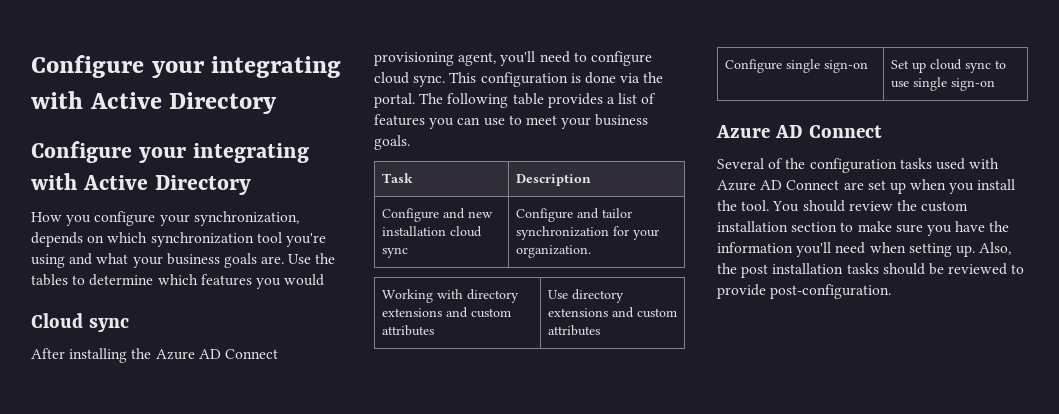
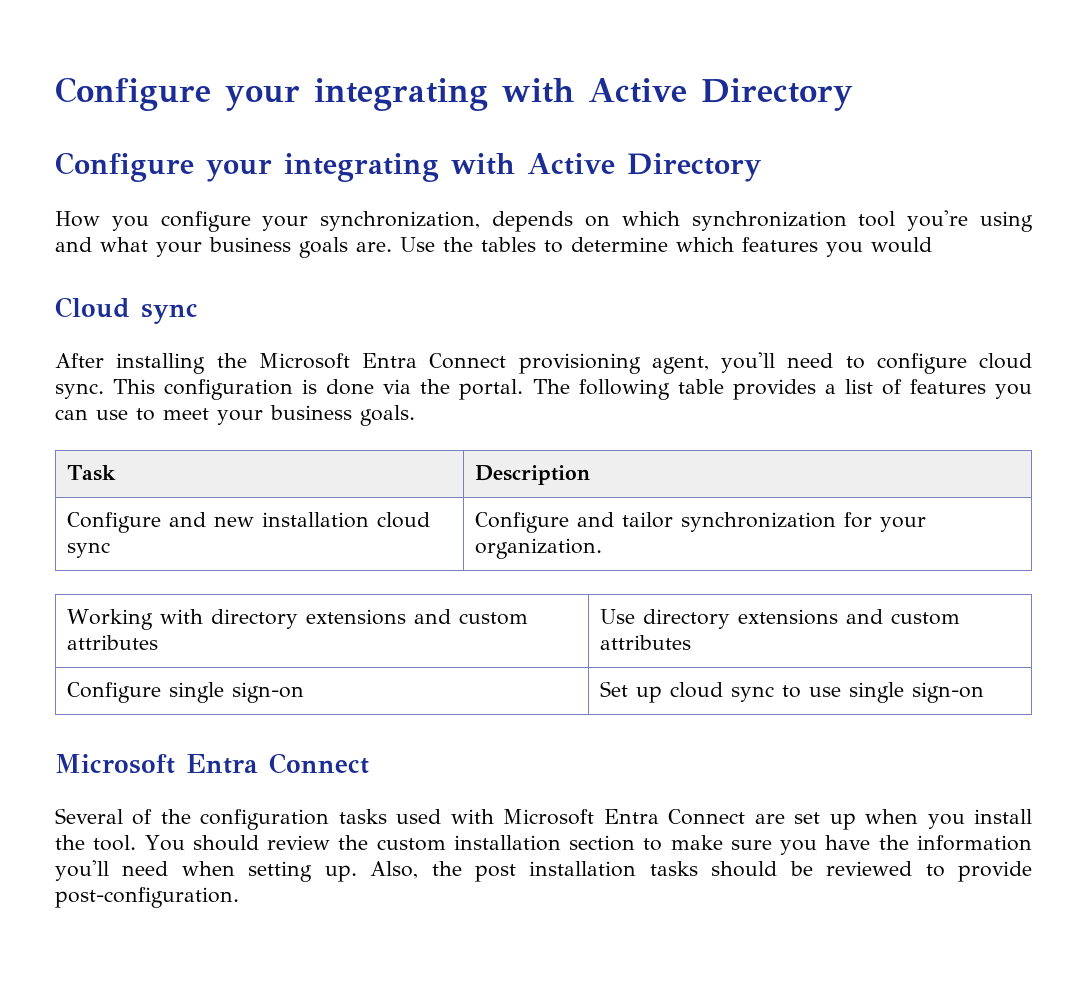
- After installing the Azure AD Connect provisioning agent, you'll need to configure cloud sync.
+ After installing the Microsoft Entra Connect provisioning agent, you'll need to configure cloud sync.
  Configure single sign-on | Set up cloud sync to use single sign-on
- Azure AD Connect
+ Microsoft Entra Connect
- Several of the configuration tasks used with Azure AD Connect are set up when you install the tool.
+ Several of the configuration tasks used with Microsoft Entra Connect are set up when you install the tool.

